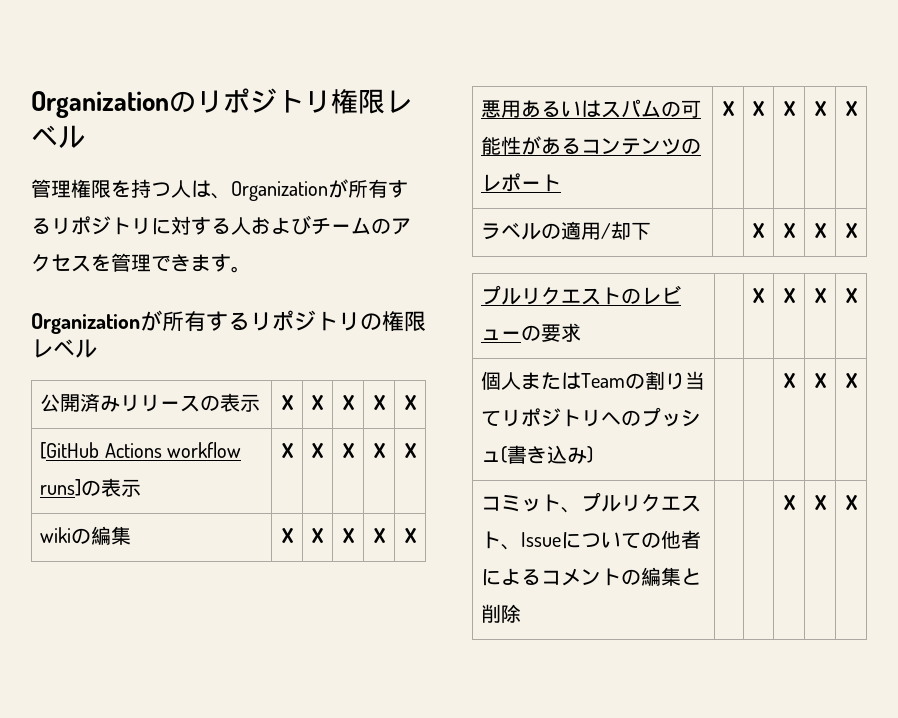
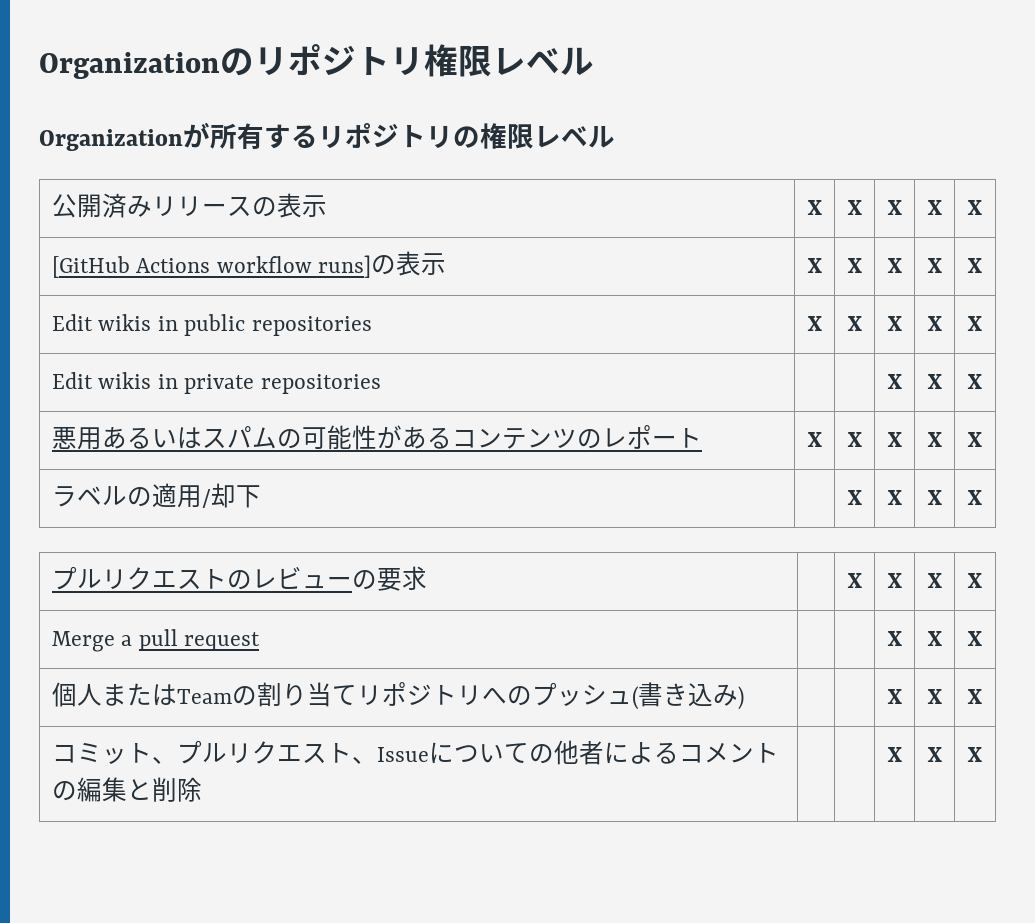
- 管理権限を持つ人は、Organizationが所有するリポジトリに対する人およびチームのアクセスを管理できます。
- wikiの編集 | X | X | X | X | X
+ Edit wikis in public repositories | X | X | X | X | X
+ Edit wikis in private repositories | | | X | X | X
+ Merge a pull request | | | X | X | X

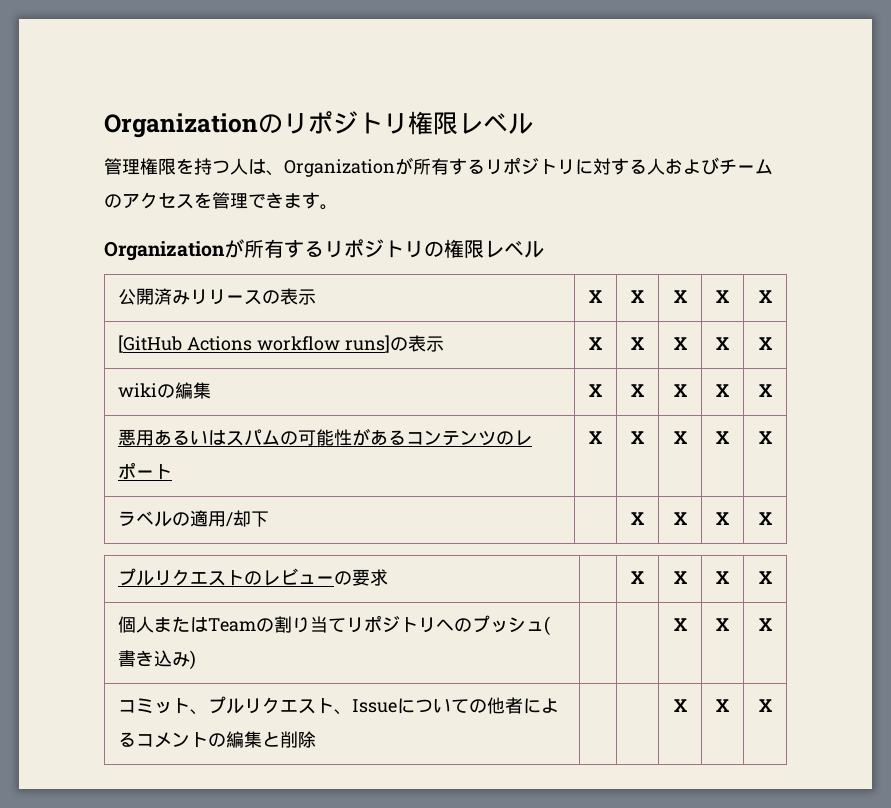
+ 管理権限を持つ人は、Organizationが所有するリポジトリに対する人およびチームのアクセスを管理できます。
- Edit wikis in public repositories | X | X | X | X | X
- Edit wikis in private repositories | | | X | X | X
+ wikiの編集 | X | X | X | X | X
- Merge a pull request | | | X | X | X

